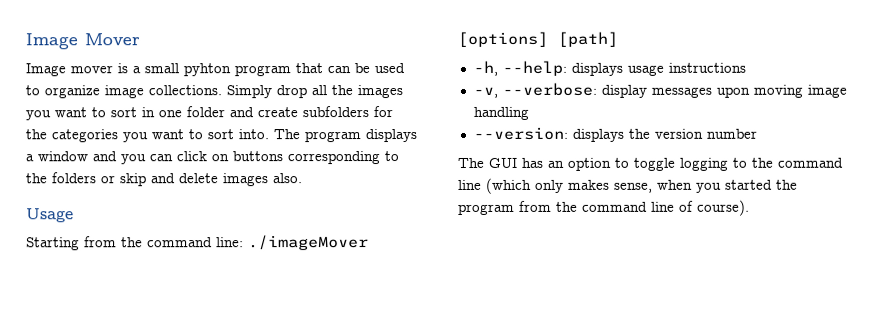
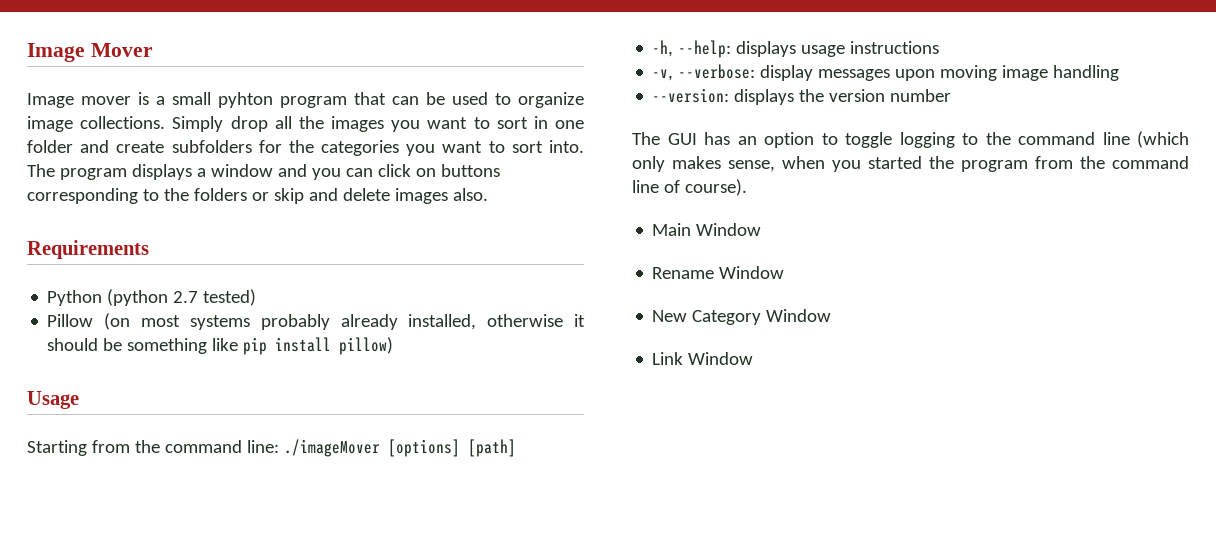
+ Requirements
+ Python (python 2.7 tested)
+ Pillow (on most systems probably already installed, otherwise it should be something like pip install pillow)
+ Main Window
+ Rename Window
+ New Category Window
+ Link Window

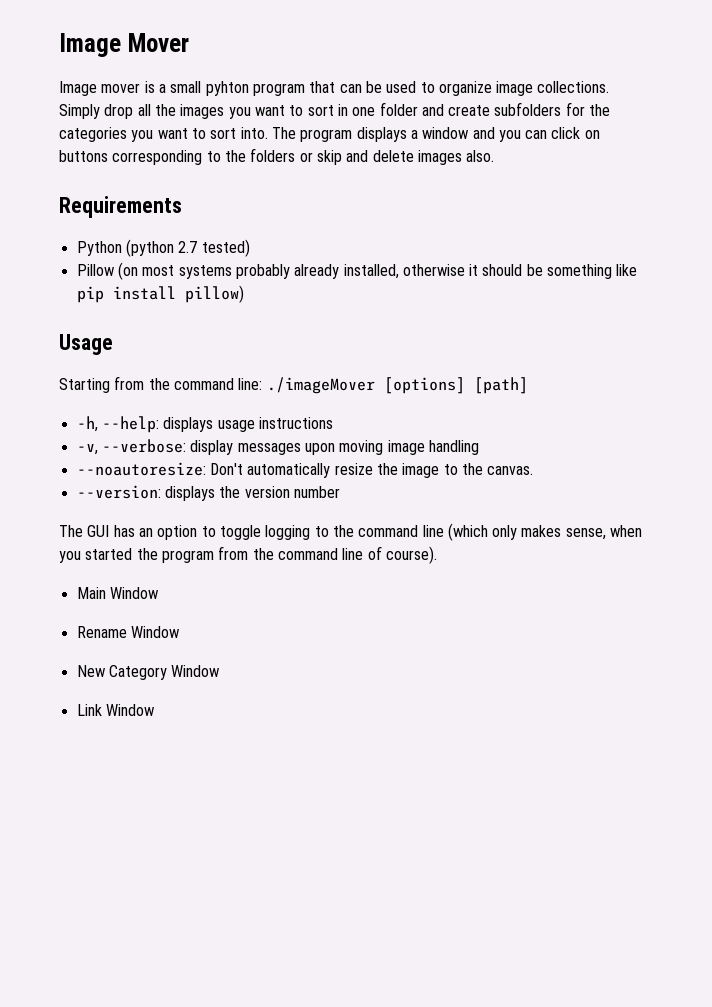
+ --noautoresize: Don't automatically resize the image to the canvas.

